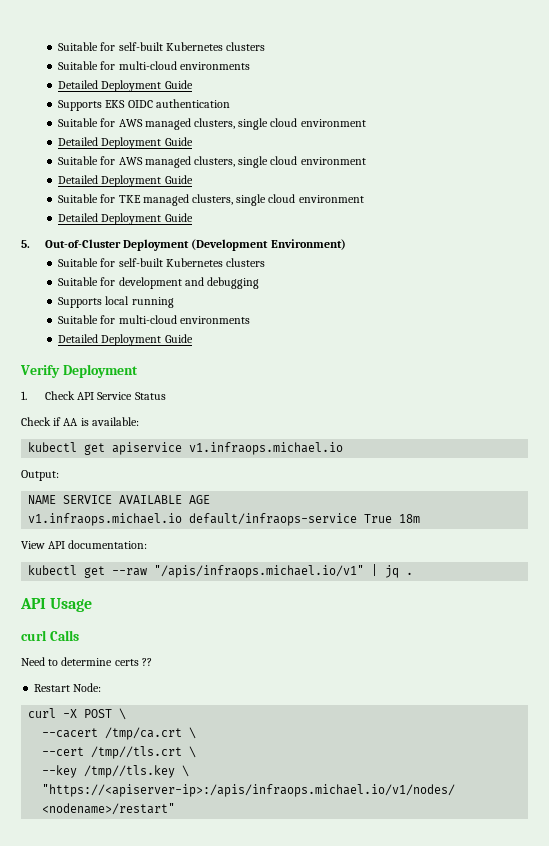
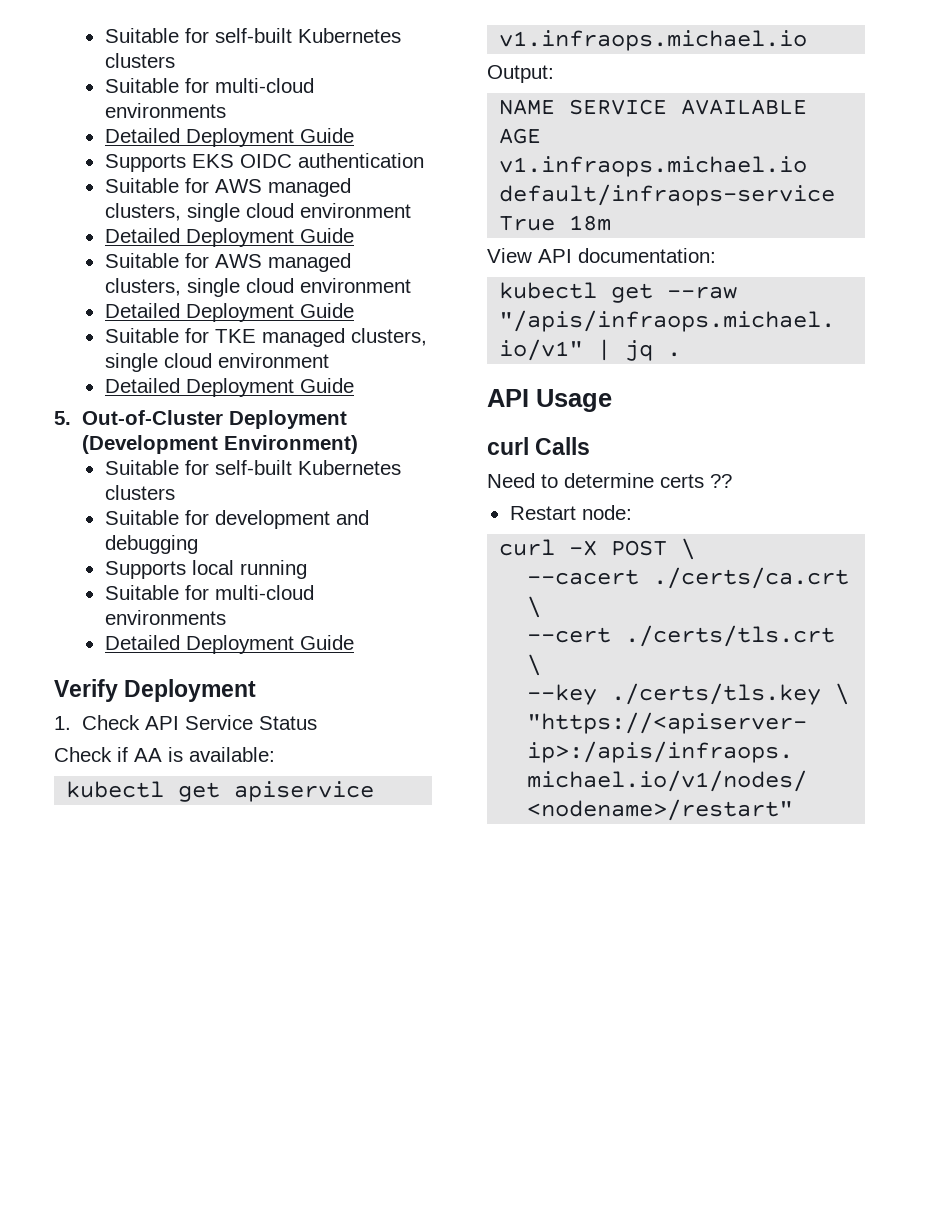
- Restart Node:
+ Restart node:
- --cacert /tmp/ca.crt \
+ --cacert ./certs/ca.crt \
- --cert /tmp//tls.crt \
+ --cert ./certs/tls.crt \
- --key /tmp//tls.key \
+ --key ./certs/tls.key \

